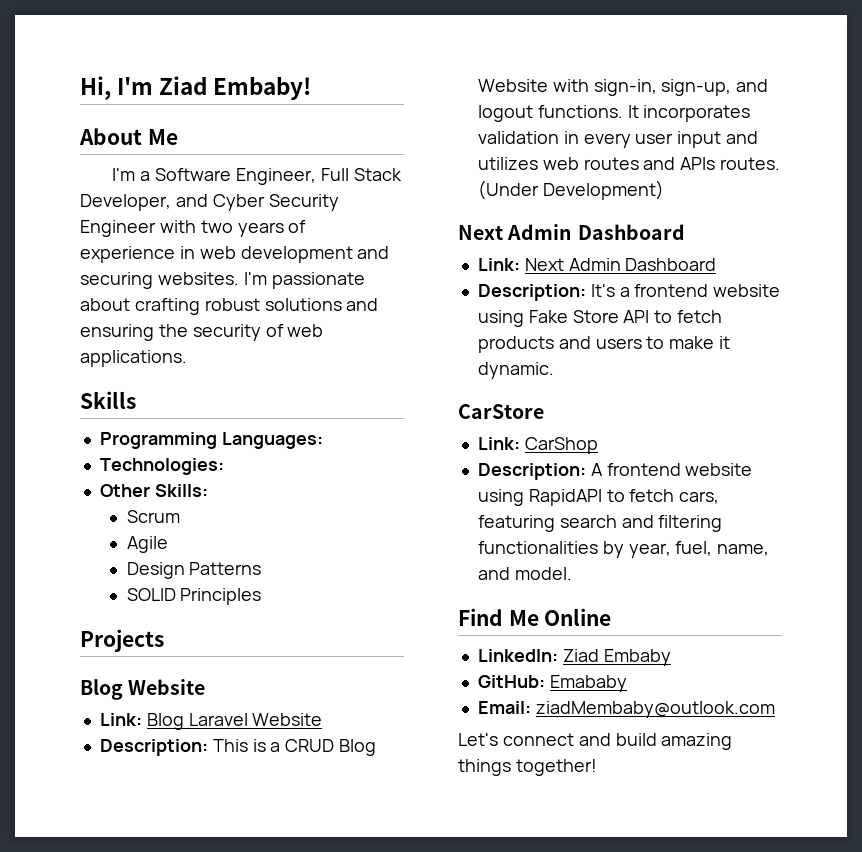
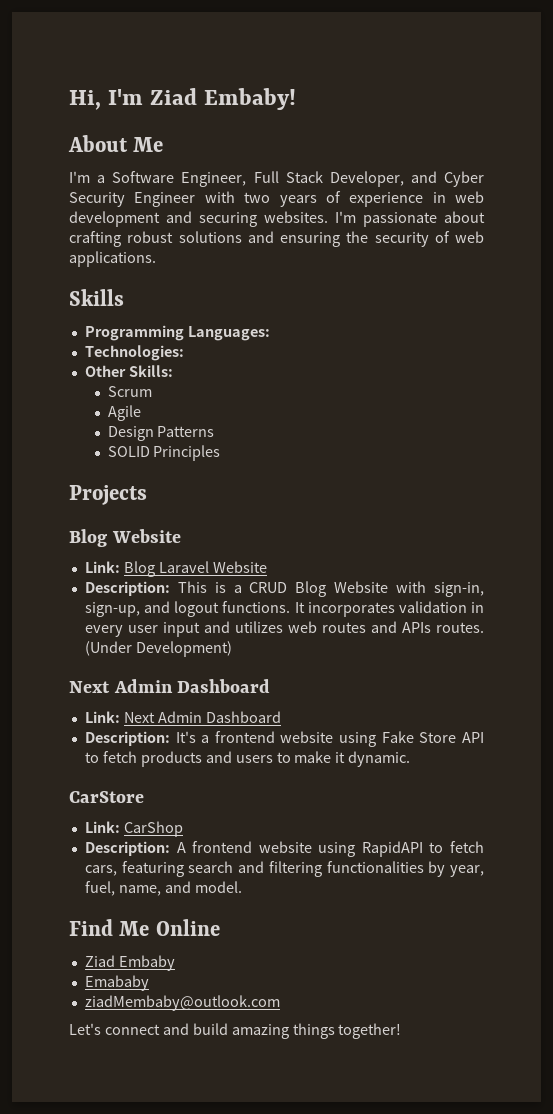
- LinkedIn: Ziad Embaby
+ Ziad Embaby
- GitHub: Emababy
+ Emababy
- Email: ziadMembaby@outlook.com
+ ziadMembaby@outlook.com

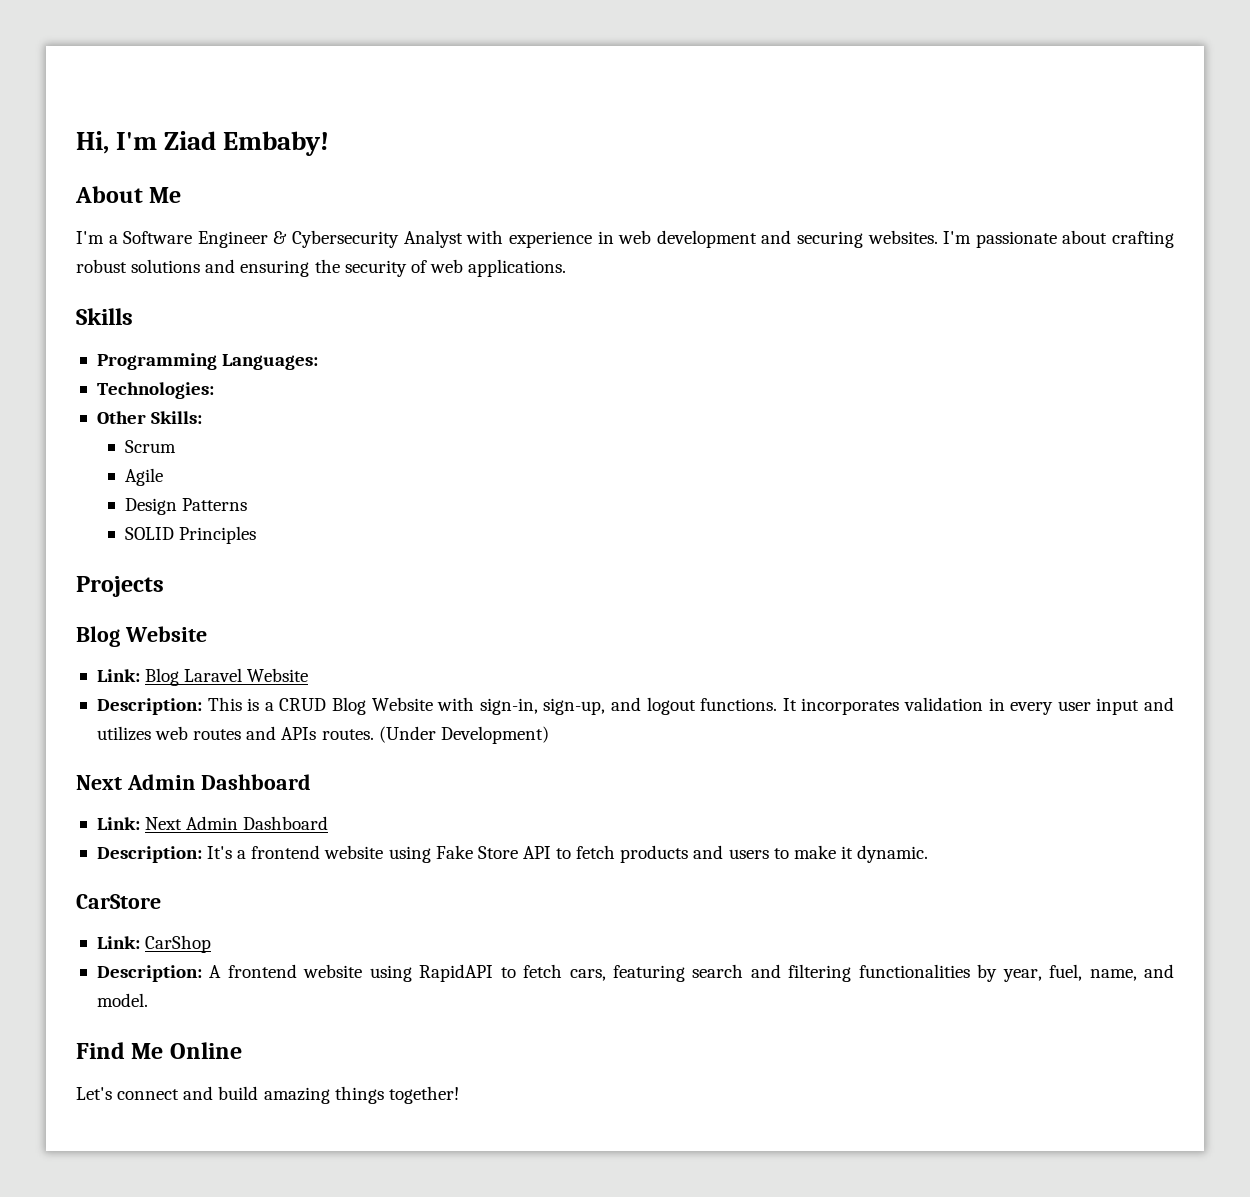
- I'm a Software Engineer, Full Stack Developer, and Cyber Security Engineer with two years of experience in web development and securing websites.
+ I'm a Software Engineer & Cybersecurity Analyst with experience in web development and securing websites.
- Ziad Embaby
- Emababy
- ziadMembaby@outlook.com

